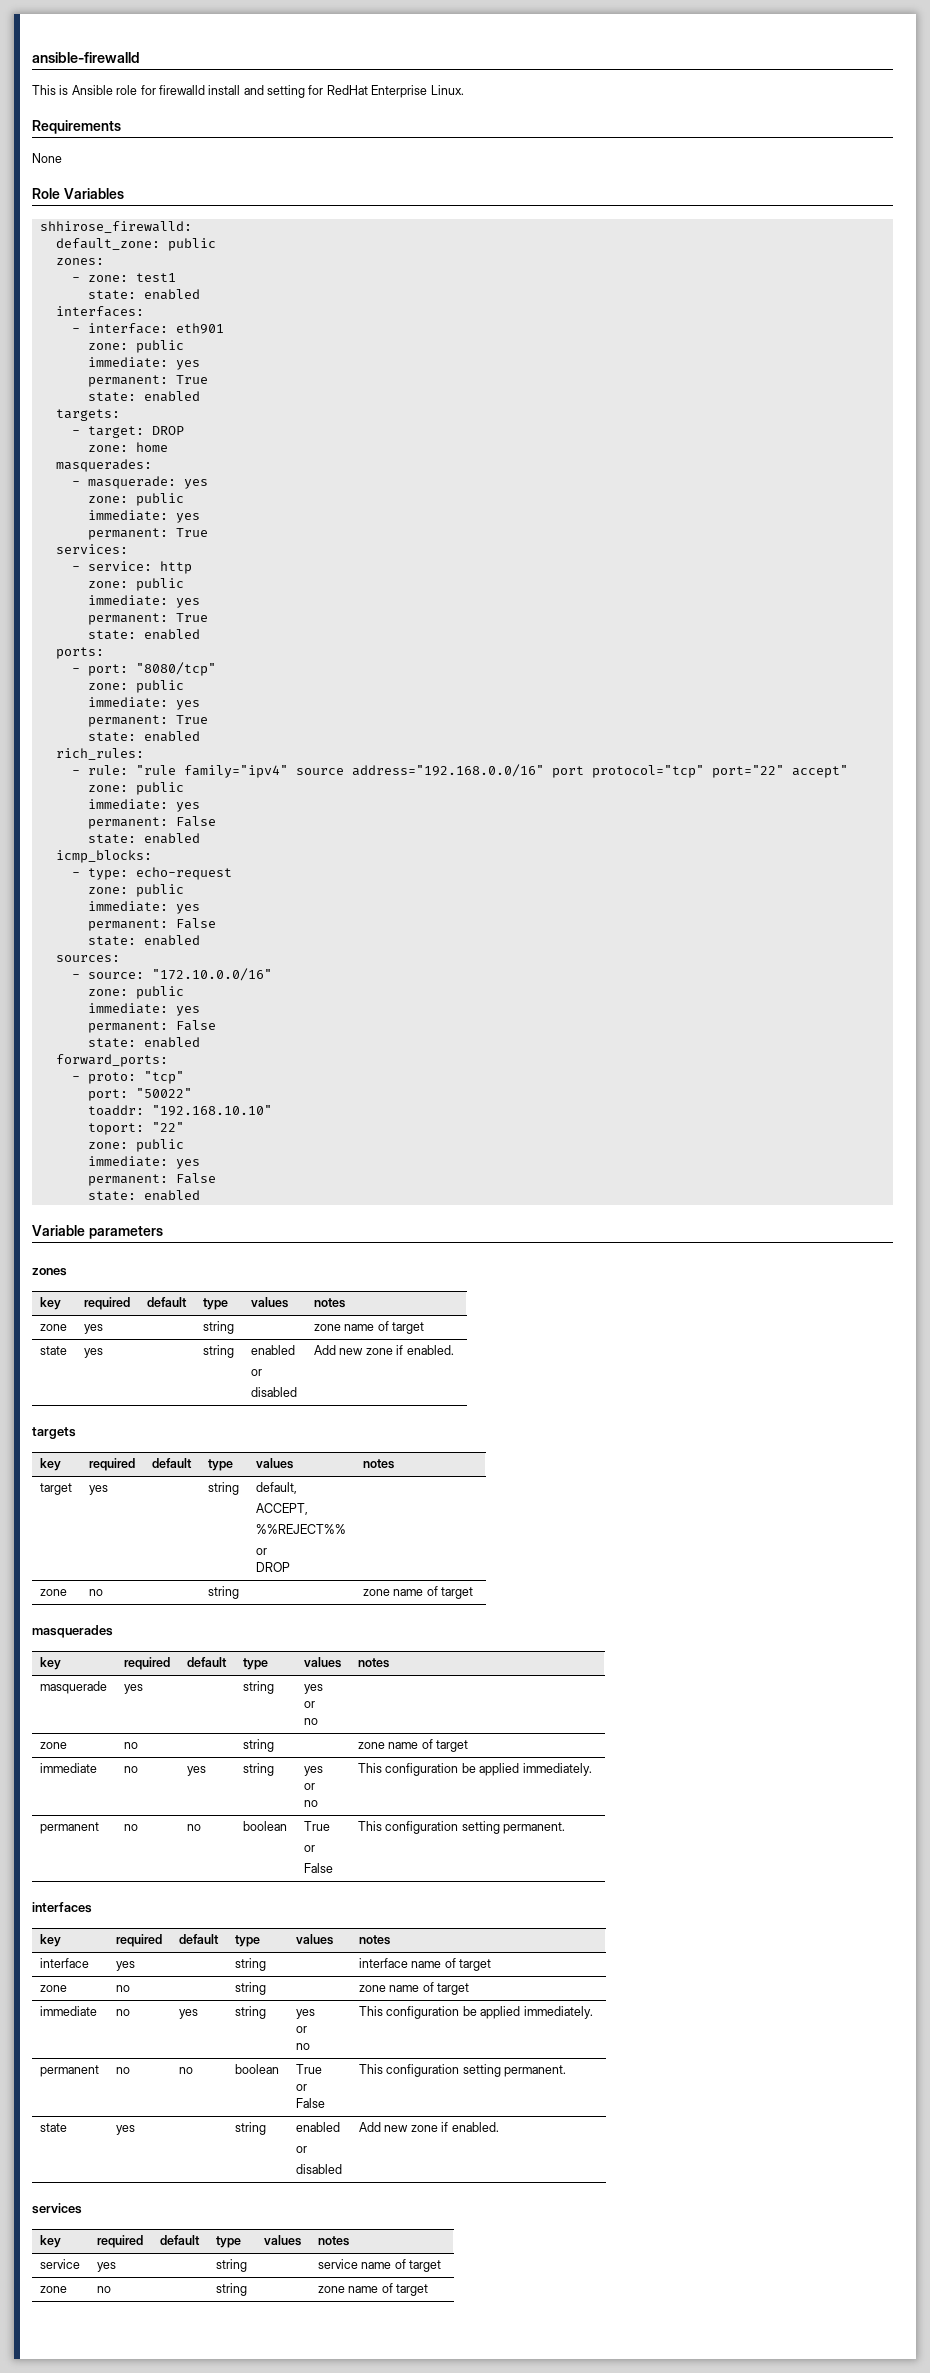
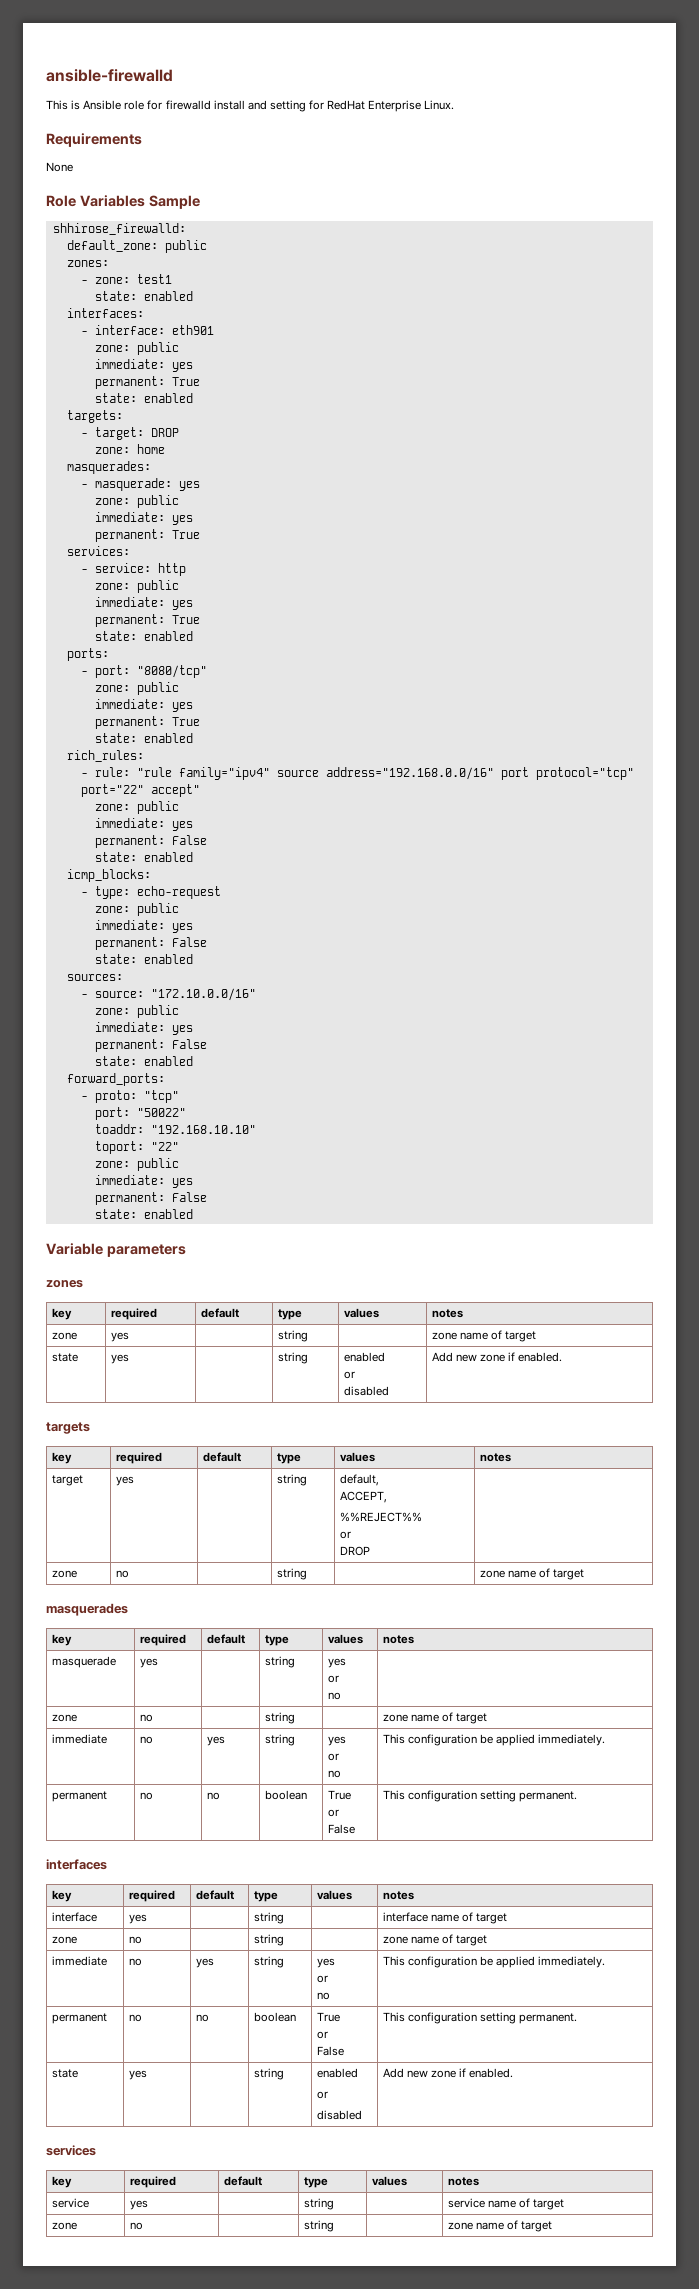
- Role Variables
+ Role Variables Sample

